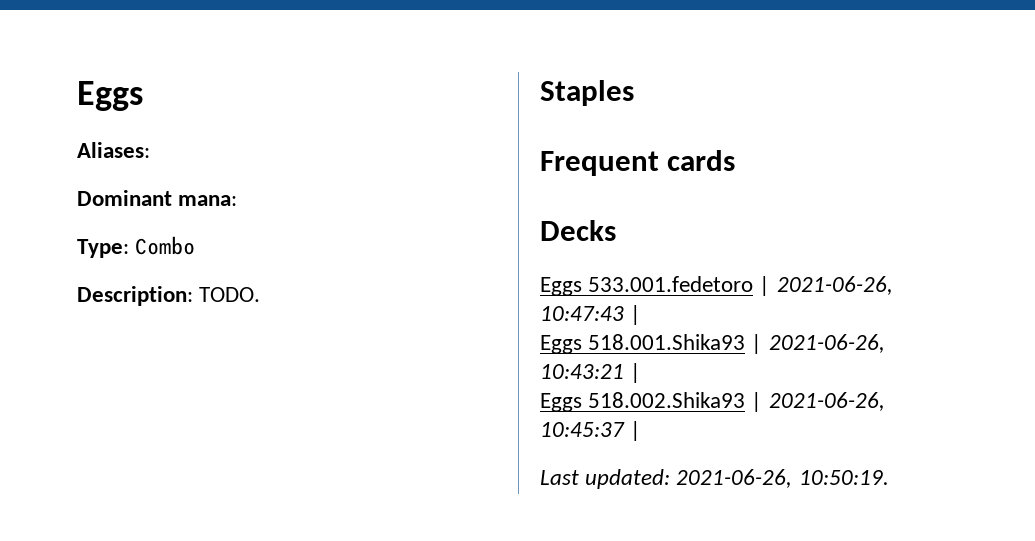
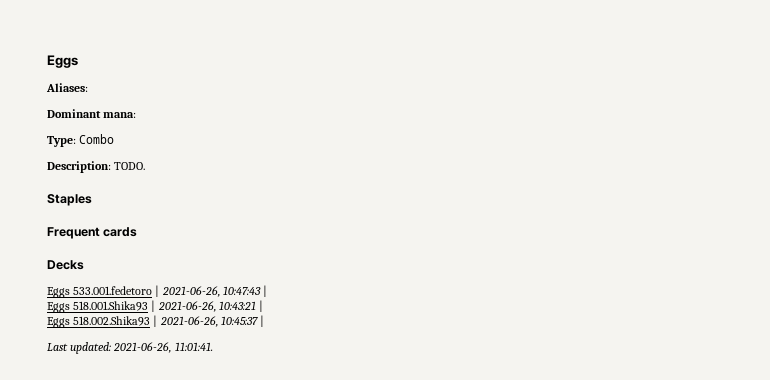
- Last updated: 2021-06-26, 10:50:19.
+ Last updated: 2021-06-26, 11:01:41.

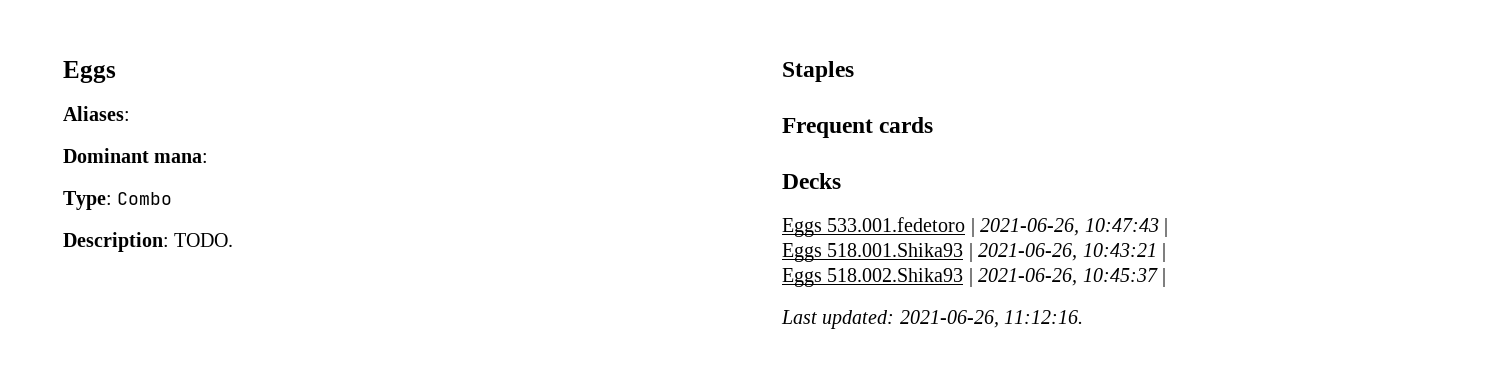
- Last updated: 2021-06-26, 11:01:41.
+ Last updated: 2021-06-26, 11:12:16.

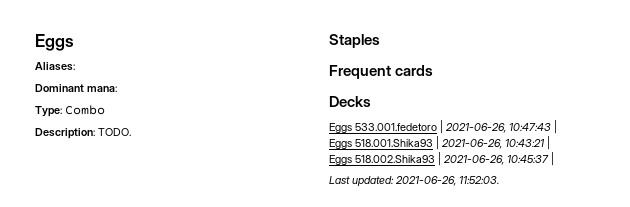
- Last updated: 2021-06-26, 11:12:16.
+ Last updated: 2021-06-26, 11:52:03.

